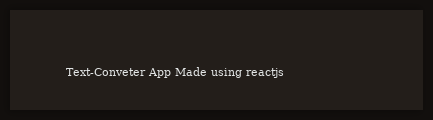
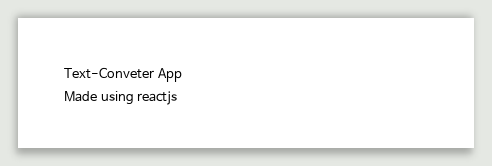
- Text-Conveter App Made using reactjs
+ Text-Conveter App
+ Made using reactjs

